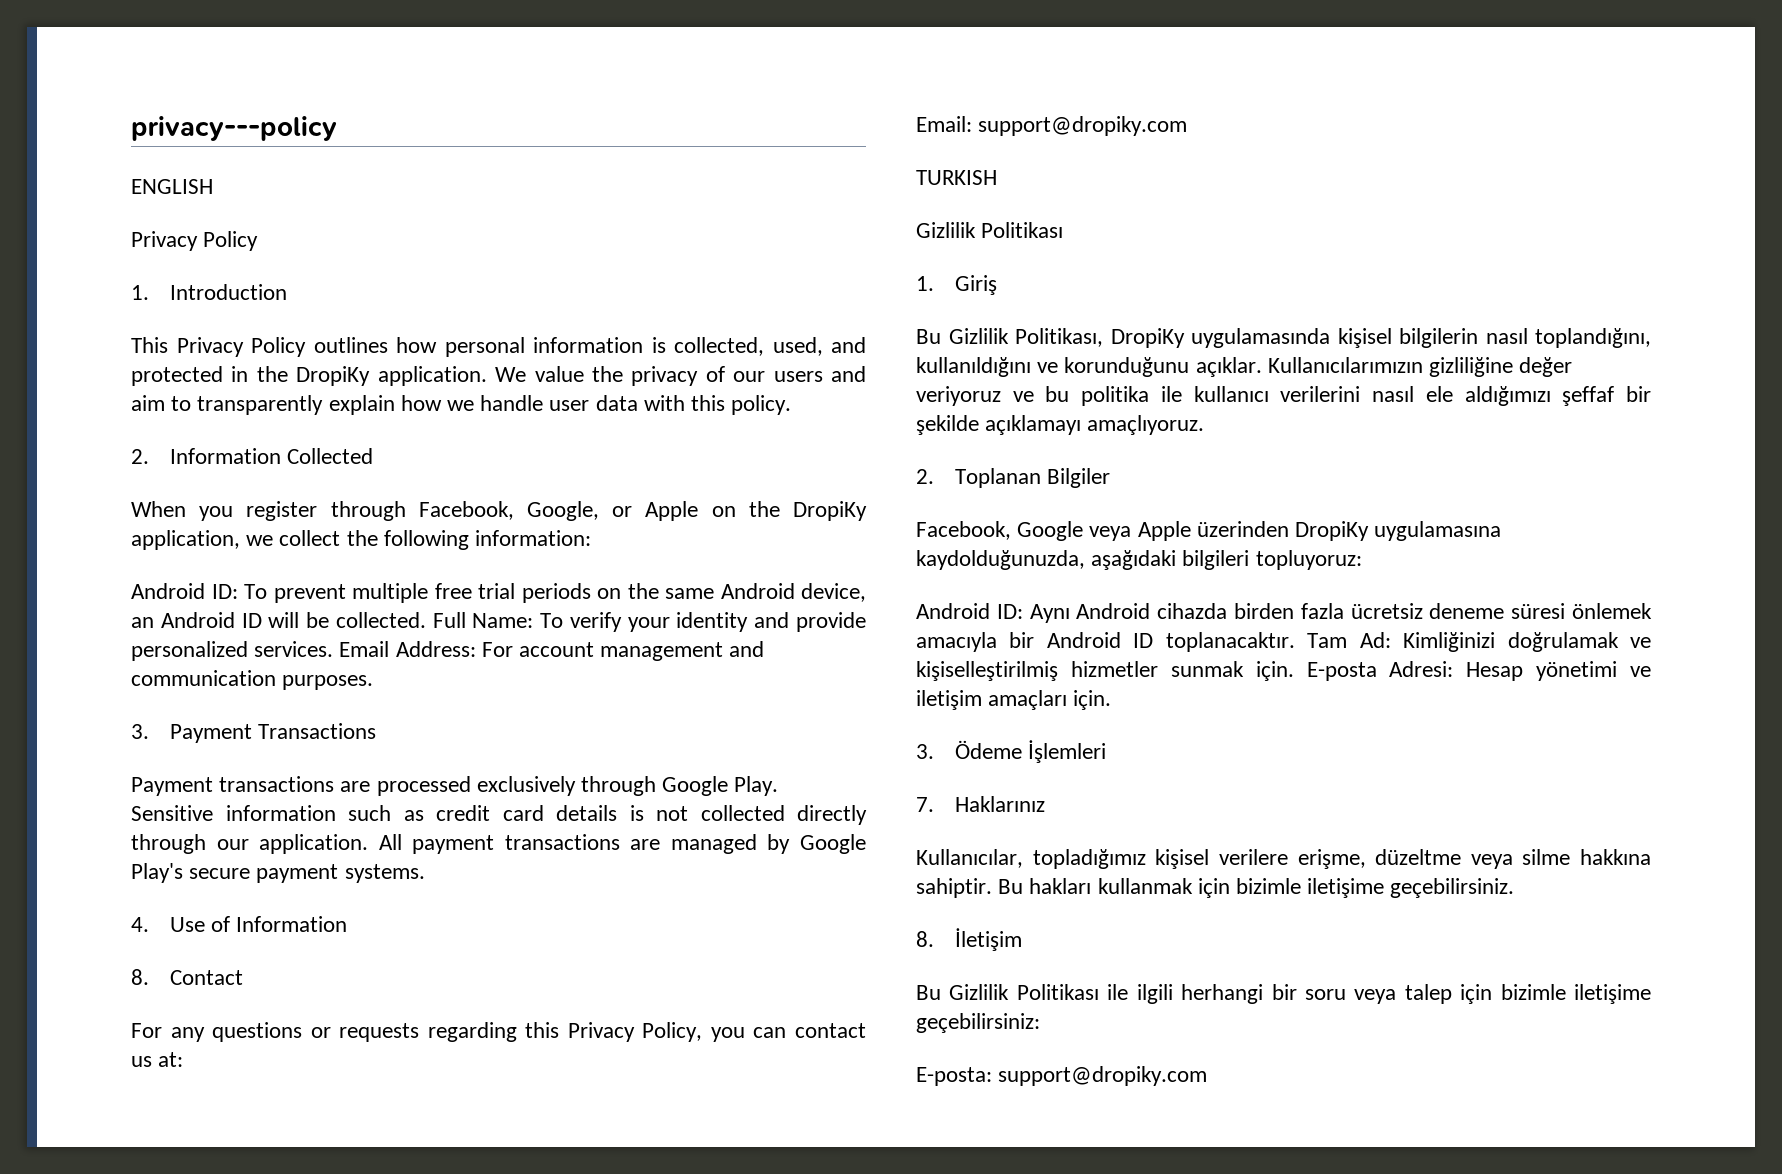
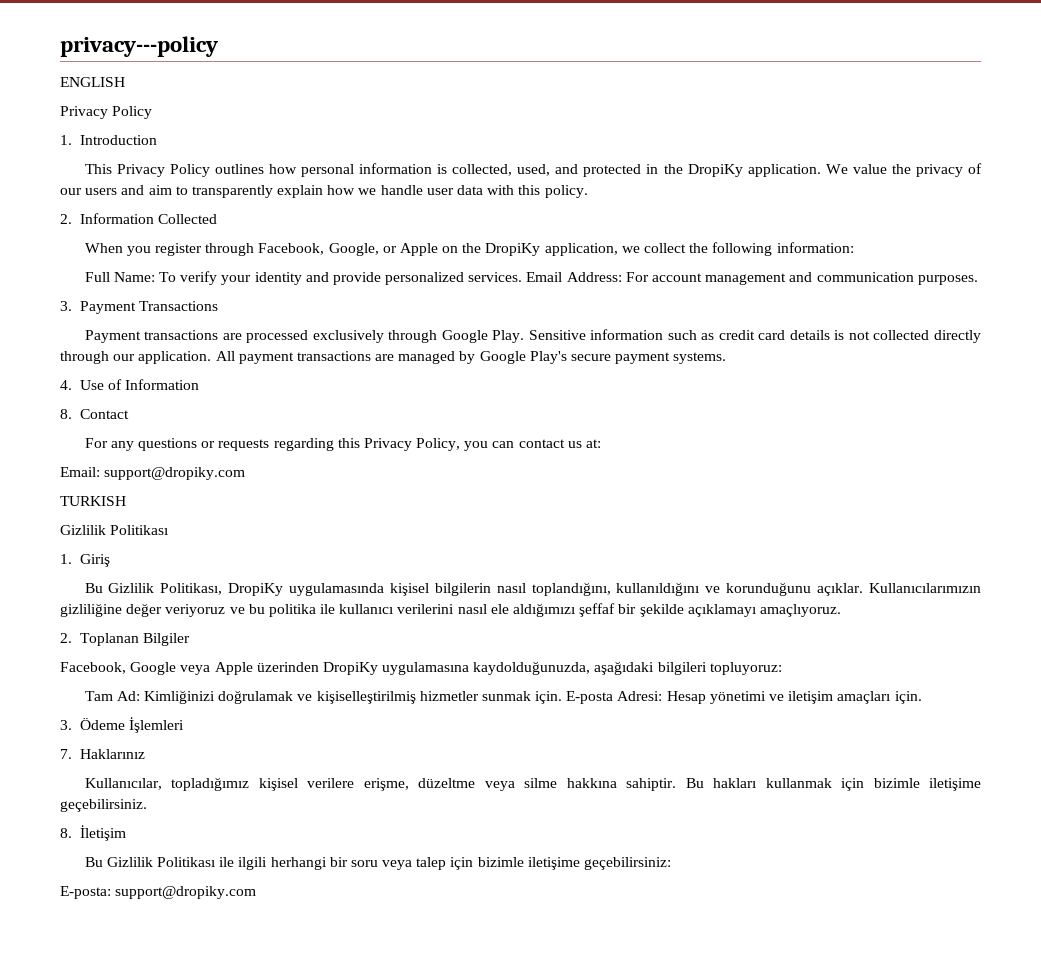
- Android ID: To prevent multiple free trial periods on the same Android device, an Android ID will be collected.
- Android ID: Aynı Android cihazda birden fazla ücretsiz deneme süresi önlemek amacıyla bir Android ID toplanacaktır.

